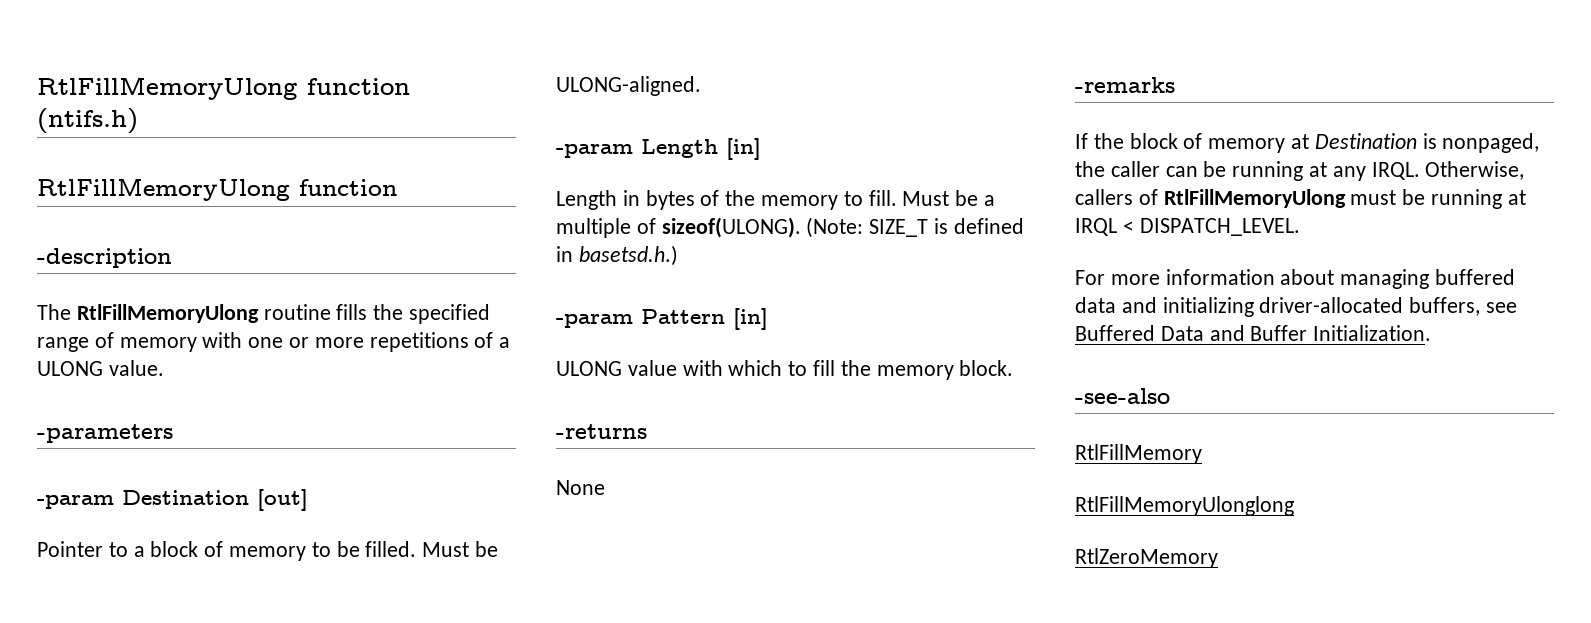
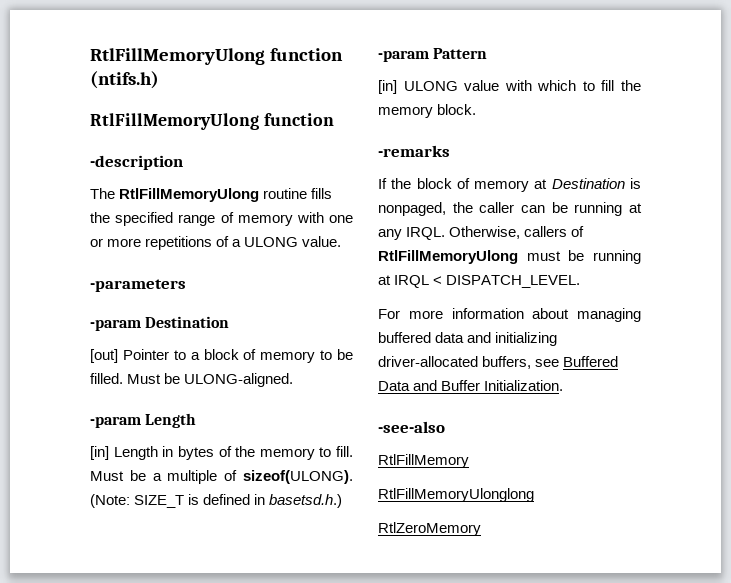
- -param Destination [out]
- Pointer to a block of memory to be filled.
+ -param Destination
+ [out] Pointer to a block of memory to be filled.
- -param Length [in]
- Length in bytes of the memory to fill.
+ -param Length
+ [in] Length in bytes of the memory to fill.
- -param Pattern [in]
- ULONG value with which to fill the memory block.
+ -param Pattern
+ [in] ULONG value with which to fill the memory block.
- -returns
- None

